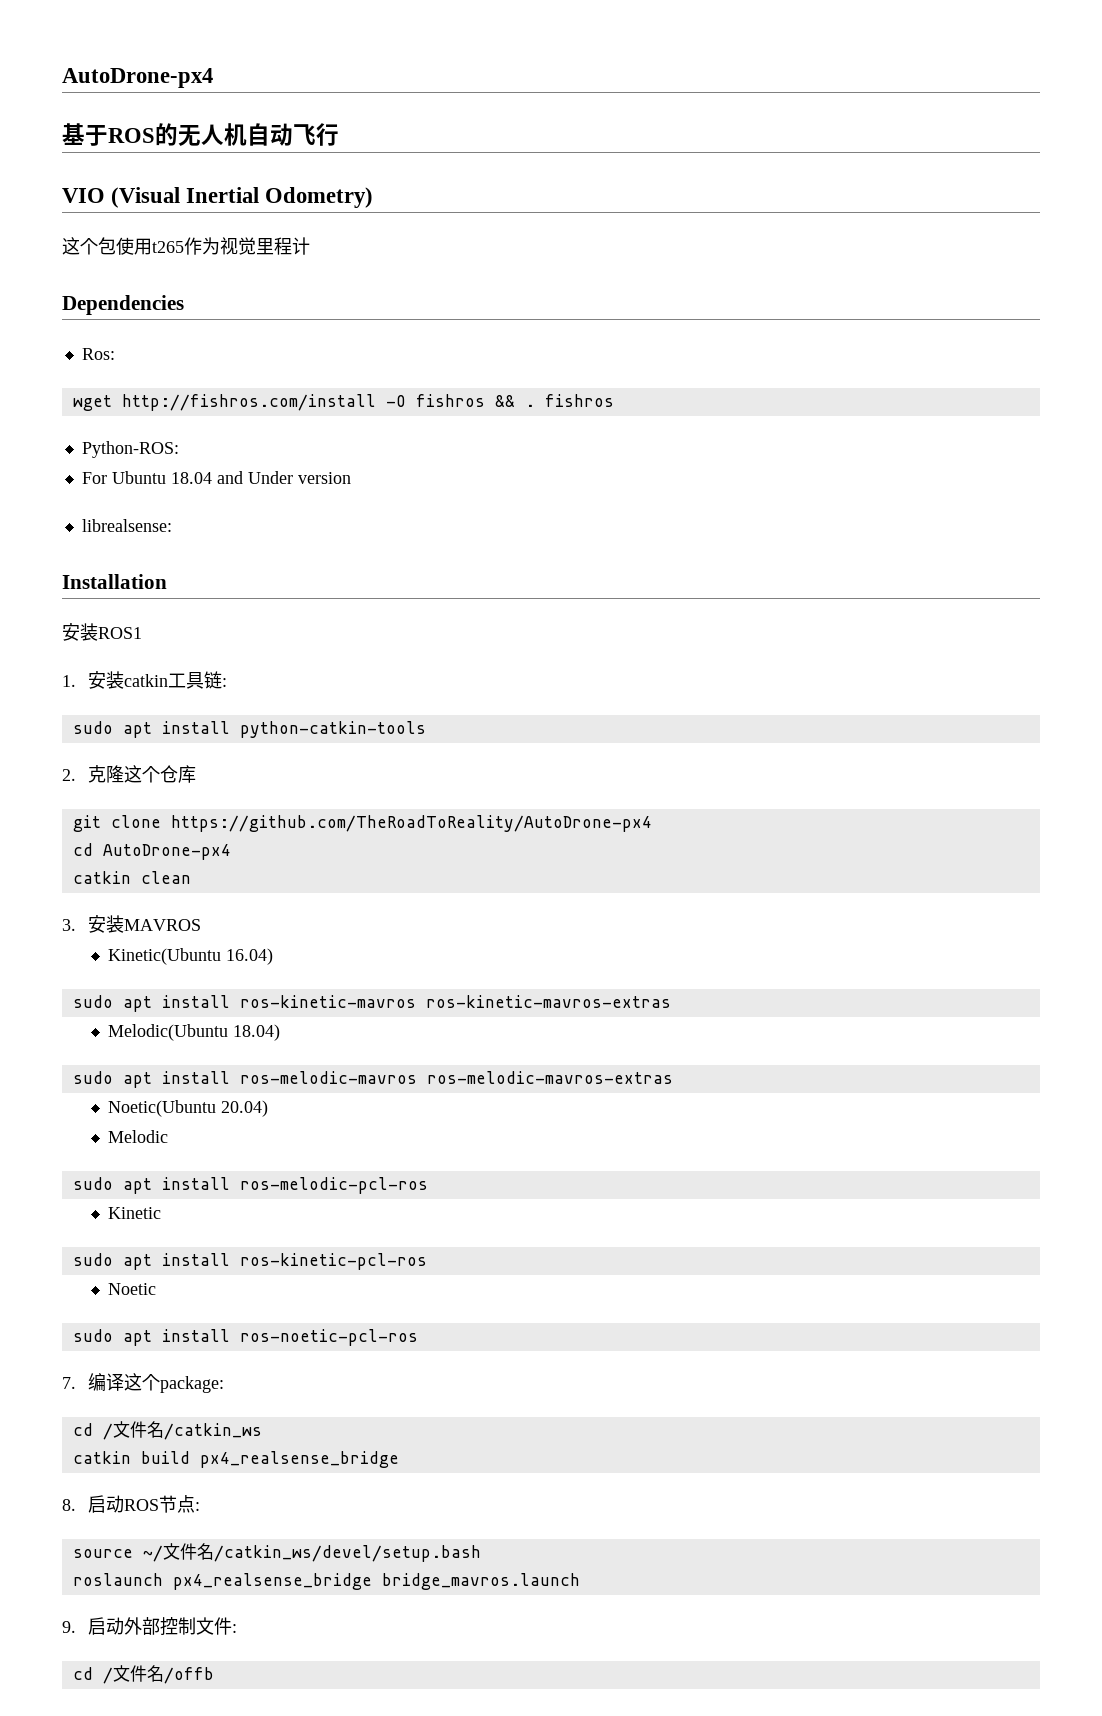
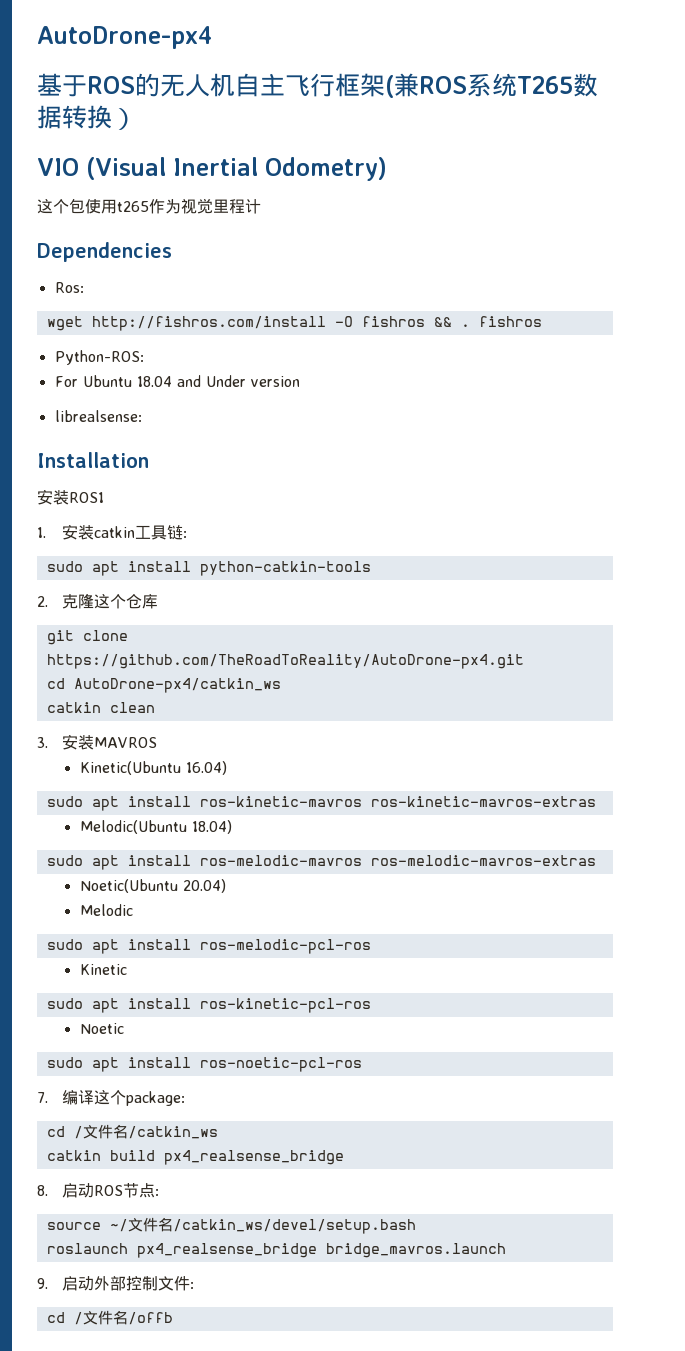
- 基于ROS的无人机自动飞行
+ 基于ROS的无人机自主飞行框架(兼ROS系统T265数据转换）
- git clone https://github.com/TheRoadToReality/AutoDrone-px4
- cd AutoDrone-px4
+ git clone https://github.com/TheRoadToReality/AutoDrone-px4.git
+ cd AutoDrone-px4/catkin_ws

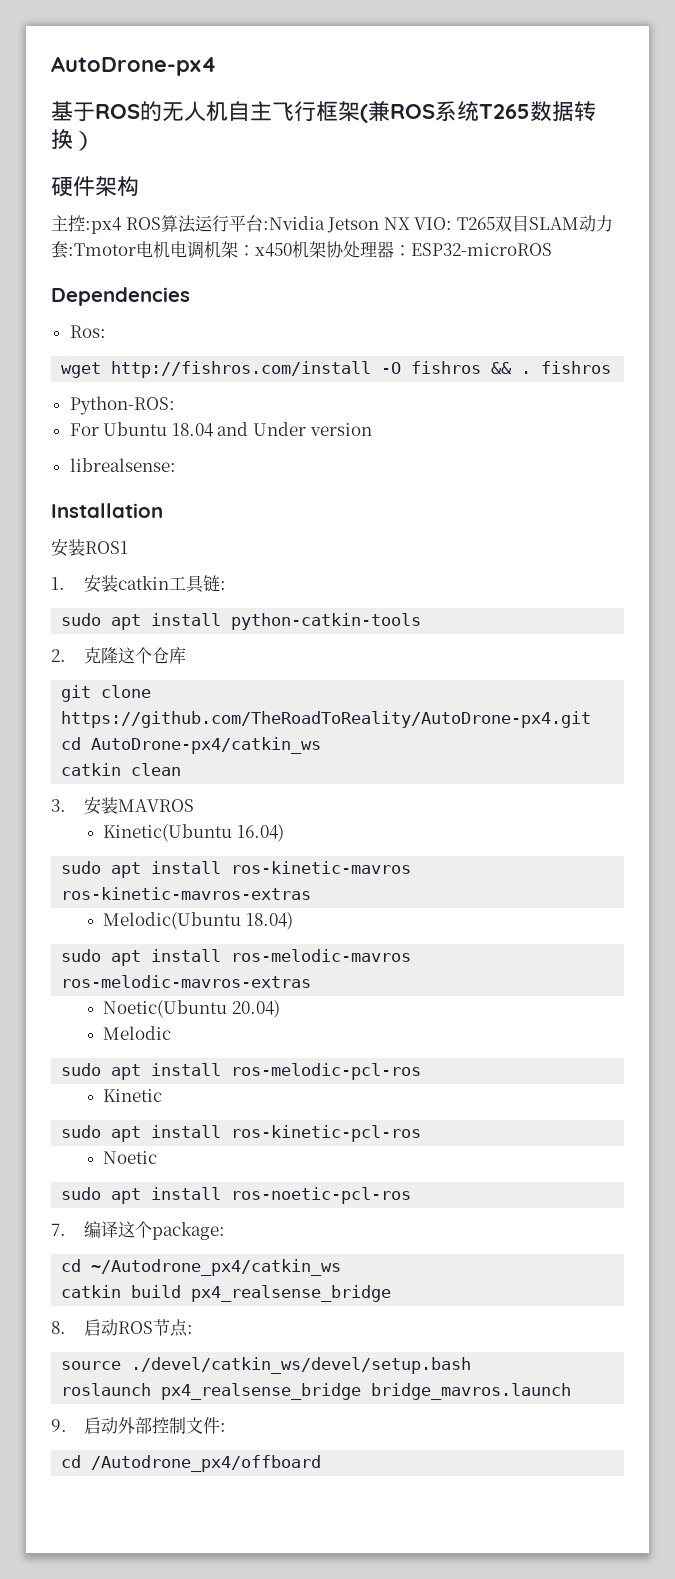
- VIO (Visual Inertial Odometry)
- 这个包使用t265作为视觉里程计
+ 硬件架构
+ 主控:px4 ROS算法运行平台:Nvidia Jetson NX VIO: T265双目SLAM动力套:Tmotor电机电调机架：x450机架协处理器：ESP32-microROS
- cd /文件名/catkin_ws
+ cd ~/Autodrone_px4/catkin_ws
- source ~/文件名/catkin_ws/devel/setup.bash
+ source ./devel/catkin_ws/devel/setup.bash
- cd /文件名/offb
+ cd /Autodrone_px4/offboard

